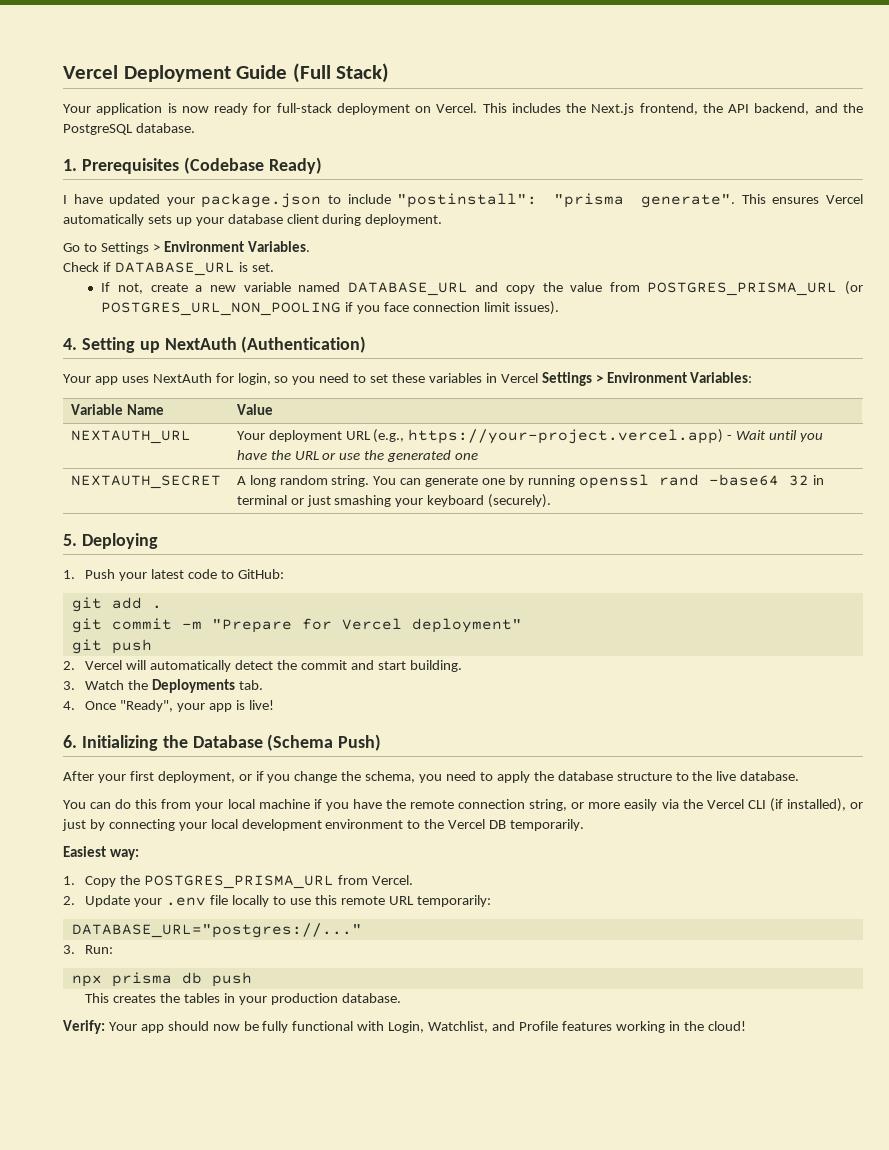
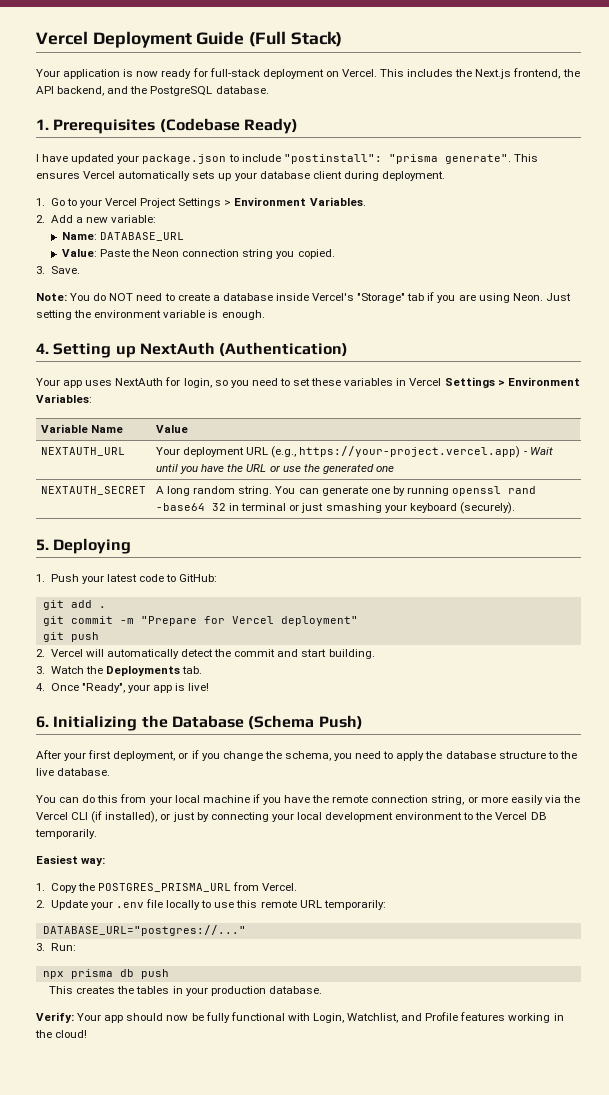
- Go to Settings > Environment Variables.
+ 1. Go to your Vercel Project Settings > Environment Variables.
- Check if DATABASE_URL is set.
- If not, create a new variable named DATABASE_URL and copy the value from POSTGRES_PRISMA_URL (or POSTGRES_URL_NON_POOLING if you face connection limit issues).
+ 2. Add a new variable:
+ Name: DATABASE_URL
+ Value: Paste the Neon connection string you copied.
+ 3. Save.
+ Note: You do NOT need to create a database inside Vercel's "Storage" tab if you are using Neon. Just setting the environment variable is enough.

